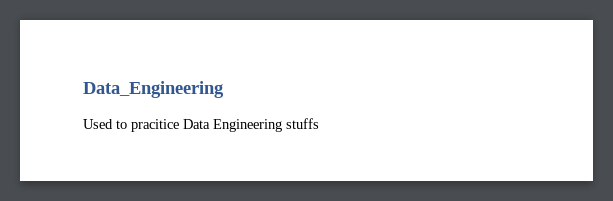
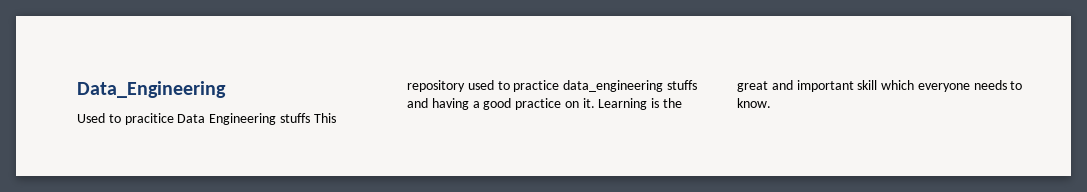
- Used to pracitice Data Engineering stuffs
+ Used to pracitice Data Engineering stuffs This repository used to practice data_engineering stuffs and having a good practice on it. Learning is the great and important skill which everyone needs to know.

